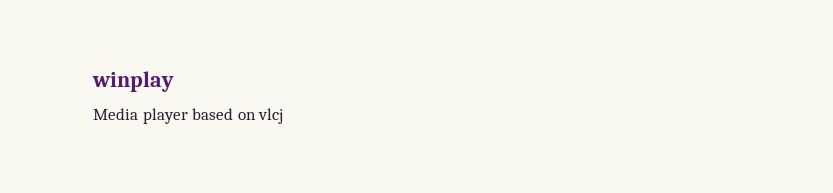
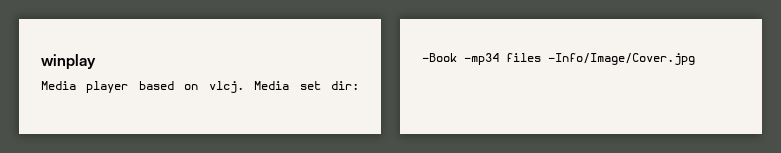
- Media player based on vlcj
+ Media player based on vlcj. Media set dir: -Book -mp34 files -Info/Image/Cover.jpg

